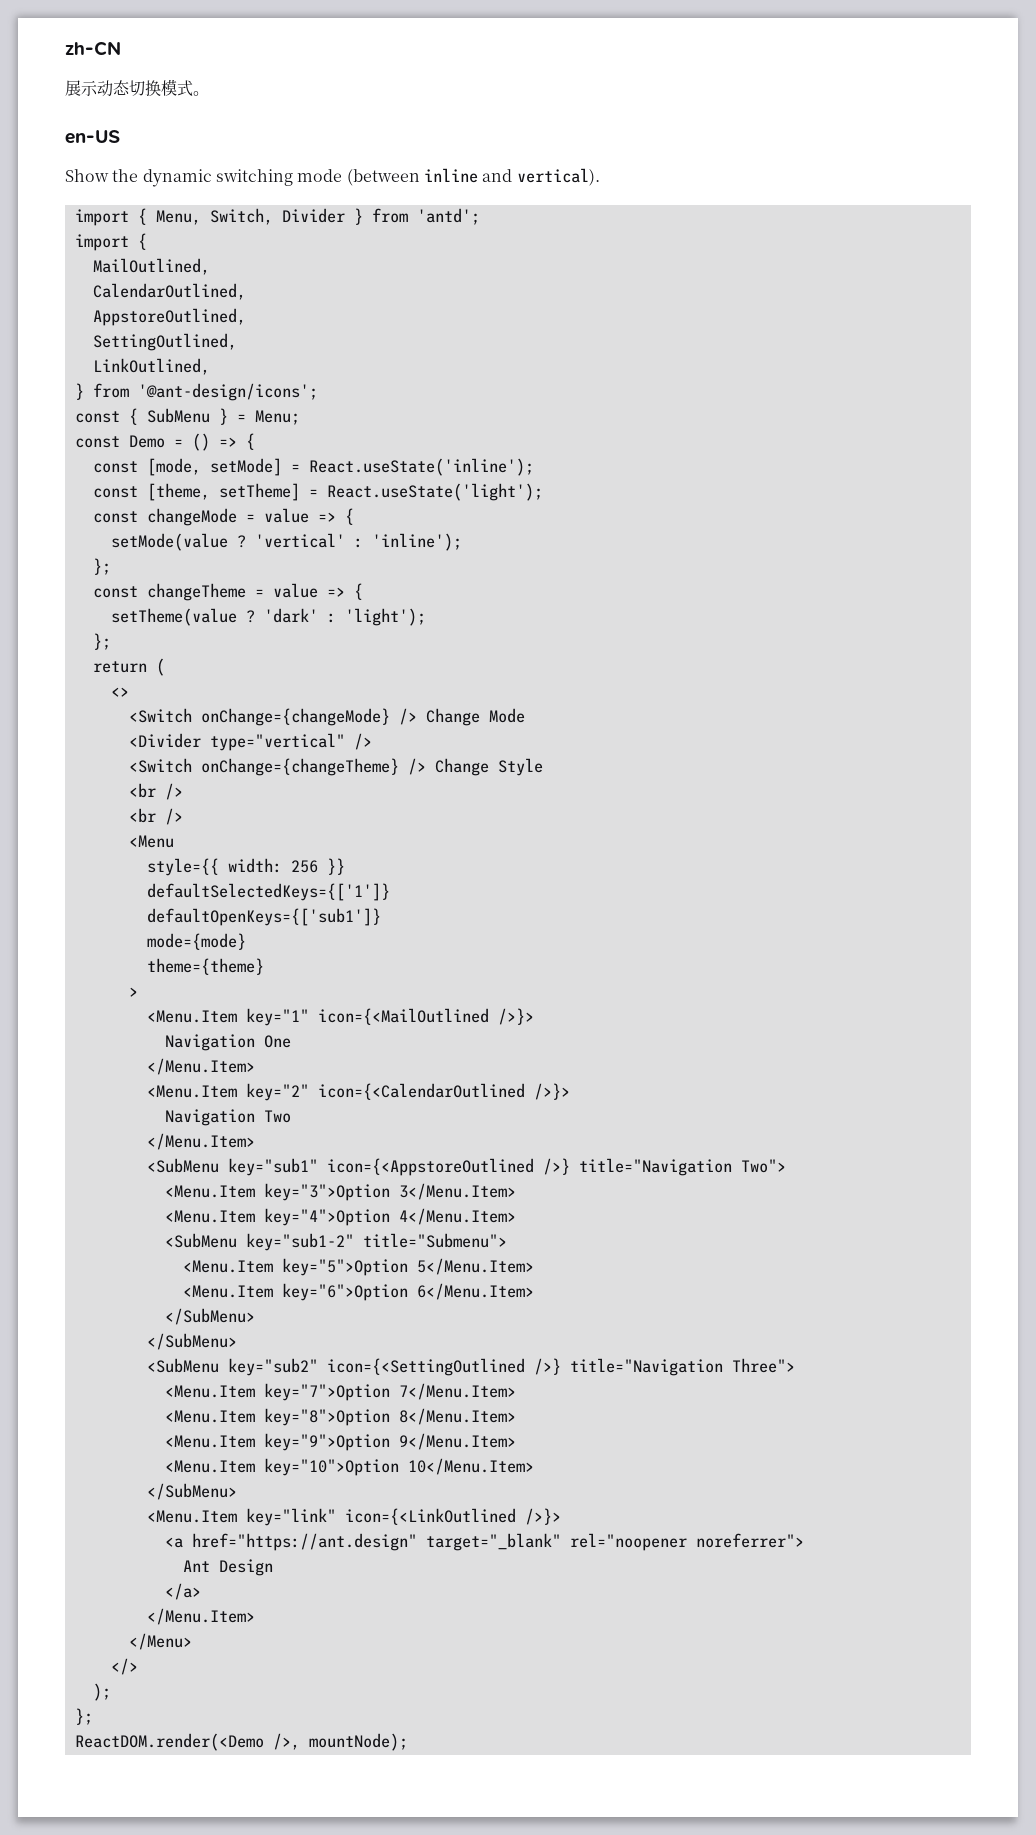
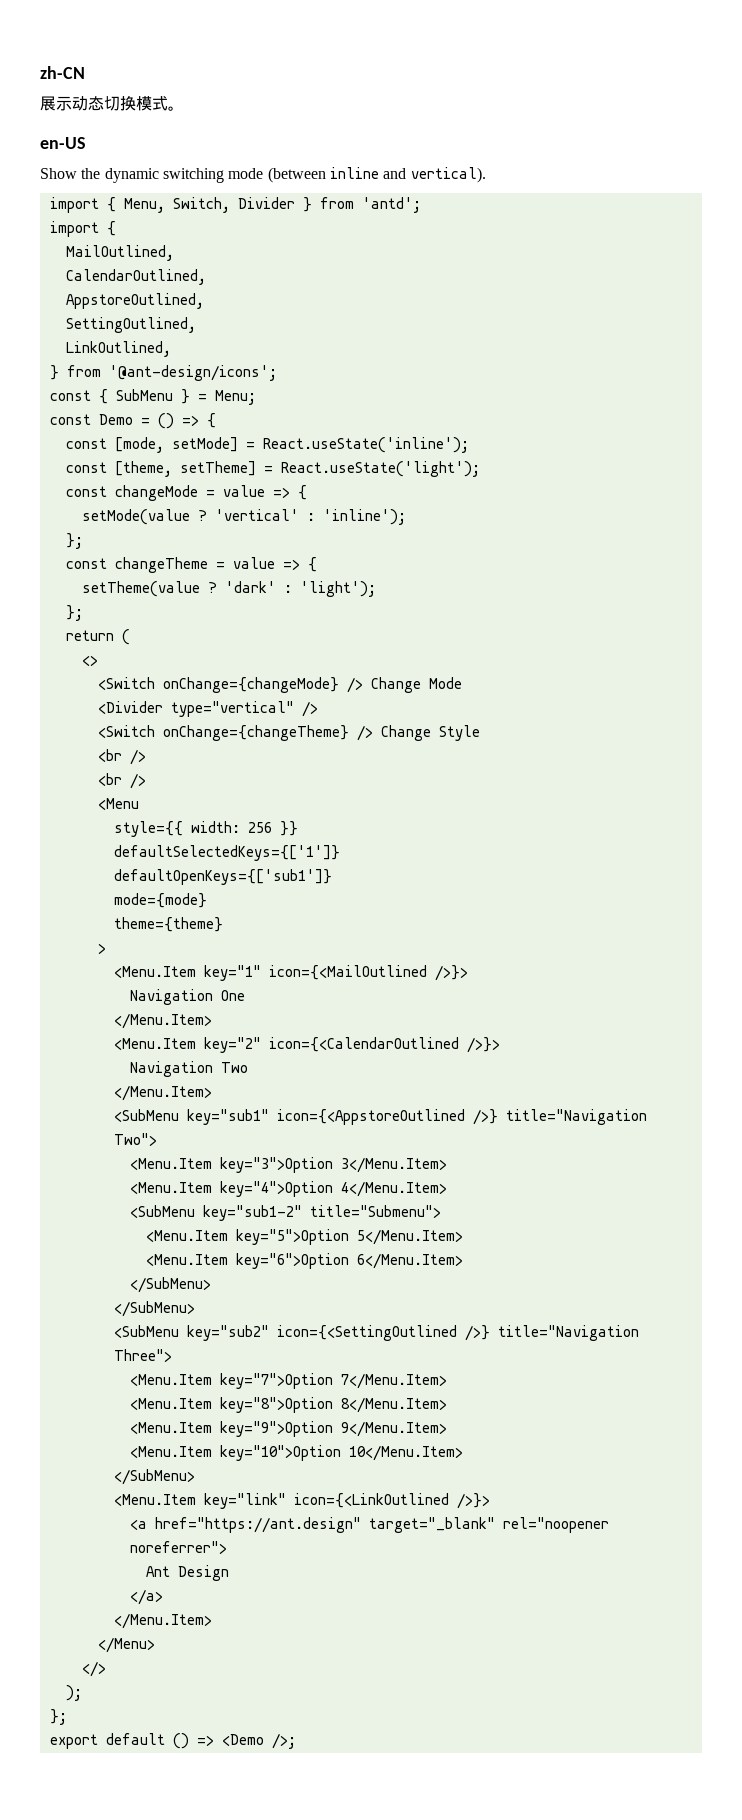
- ReactDOM.render(<Demo />, mountNode);
+ export default () => <Demo />;

